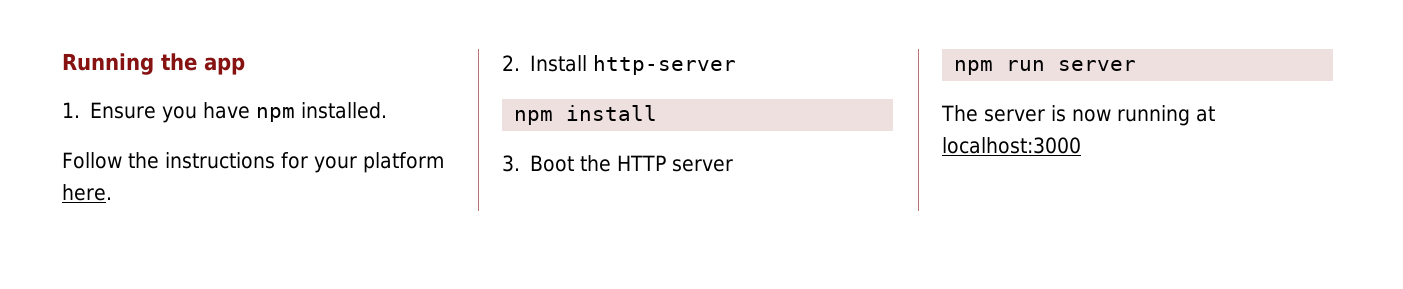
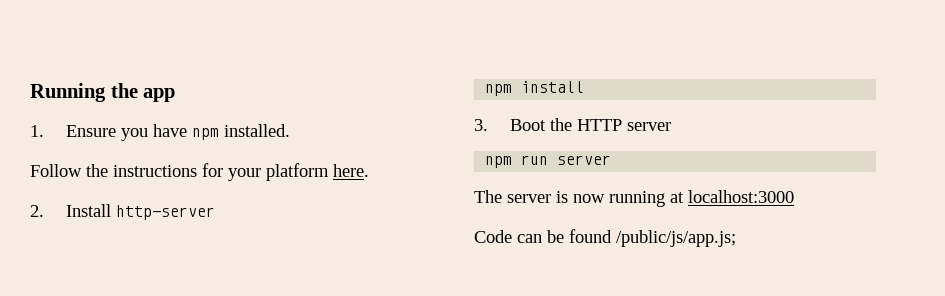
+ Code can be found /public/js/app.js;

